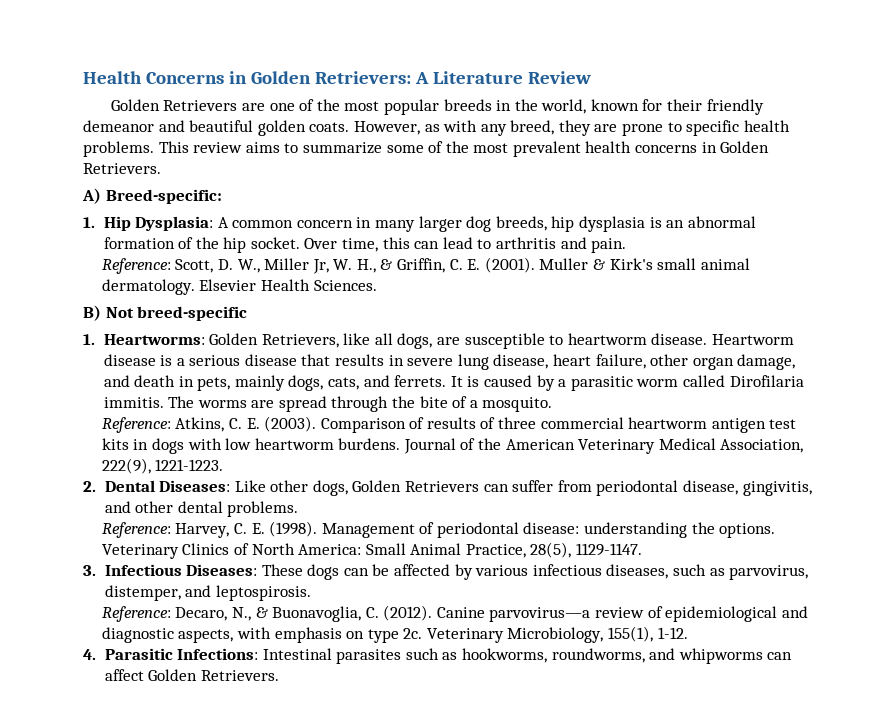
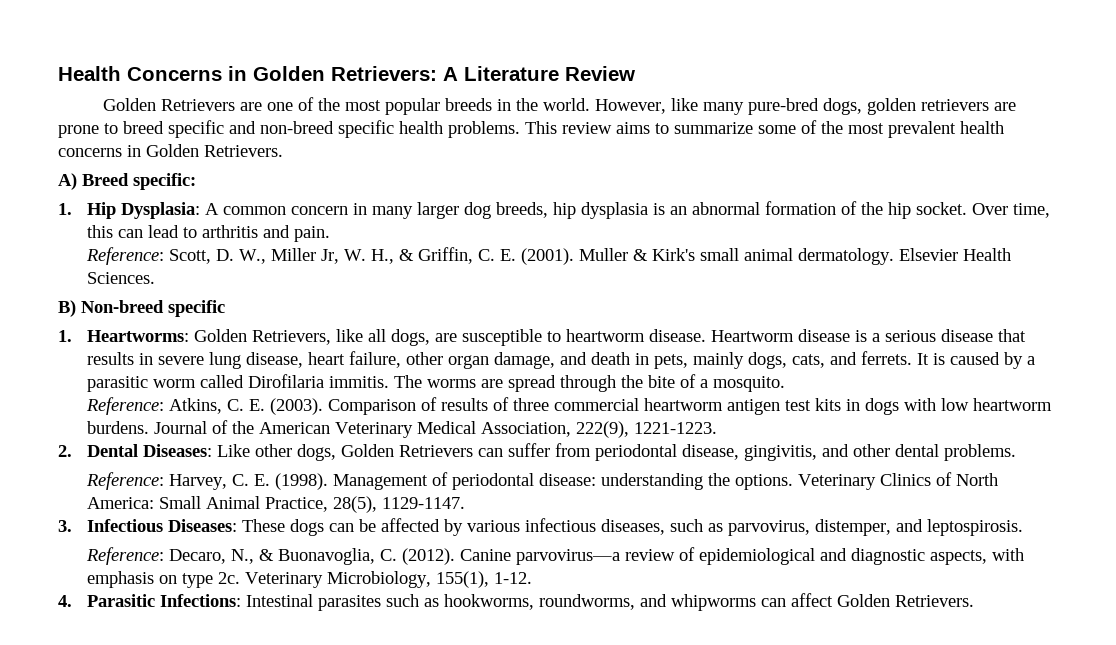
- Golden Retrievers are one of the most popular breeds in the world, known for their friendly demeanor and beautiful golden coats. However, as with any breed, they are prone to specific health problems.
+ Golden Retrievers are one of the most popular breeds in the world. However, like many pure-bred dogs, golden retrievers are prone to breed specific and non-breed specific health problems.
- A) Breed-specific:
+ A) Breed specific:
- B) Not breed-specific
+ B) Non-breed specific

